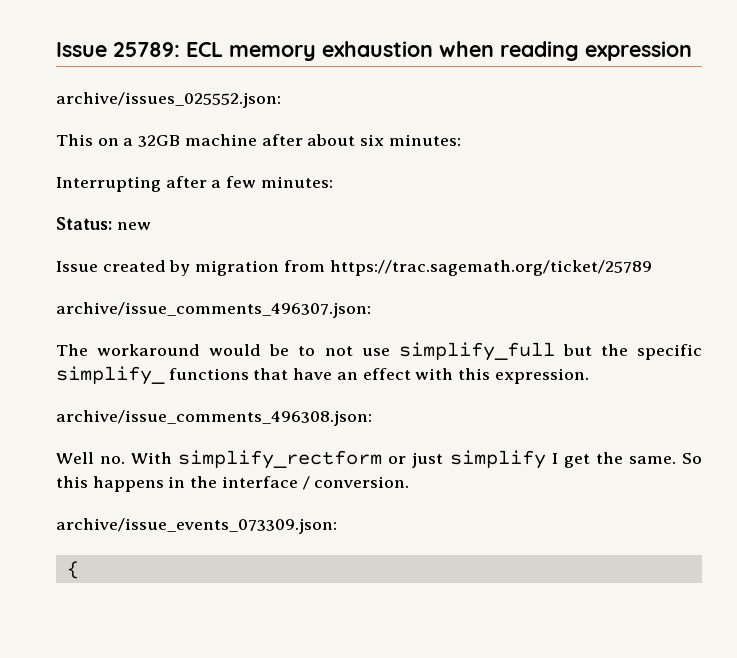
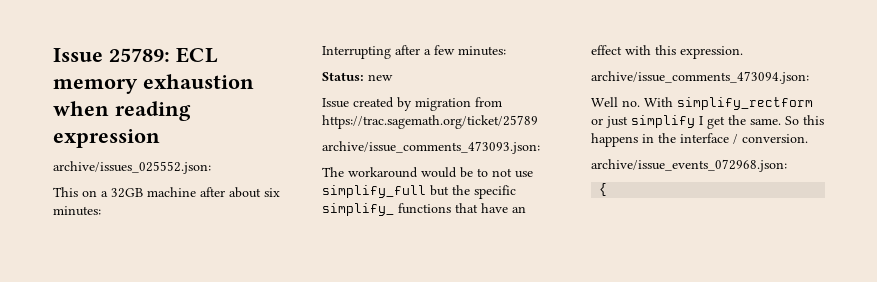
- archive/issue_comments_496307.json:
+ archive/issue_comments_473093.json:
- archive/issue_comments_496308.json:
+ archive/issue_comments_473094.json:
- archive/issue_events_073309.json:
+ archive/issue_events_072968.json:

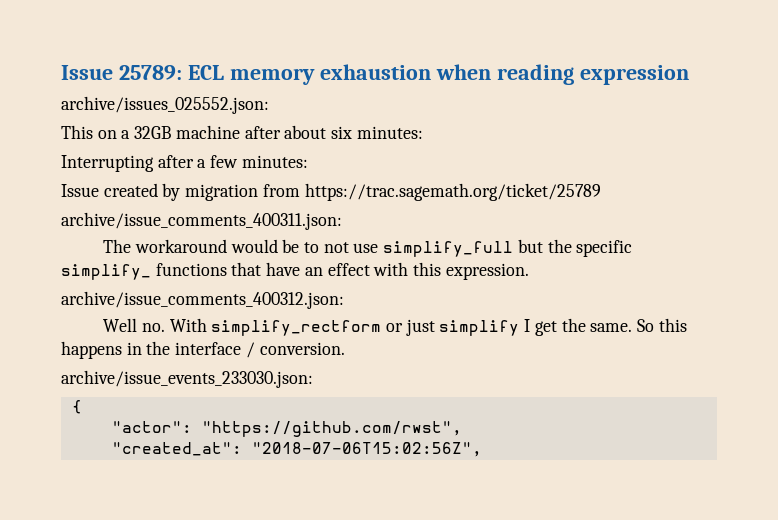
- Status: new
- archive/issue_comments_473093.json:
+ archive/issue_comments_400311.json:
- archive/issue_comments_473094.json:
+ archive/issue_comments_400312.json:
- archive/issue_events_072968.json:
+ archive/issue_events_233030.json:
+ "actor": "https://github.com/rwst",
+ "created_at": "2018-07-06T15:02:56Z",

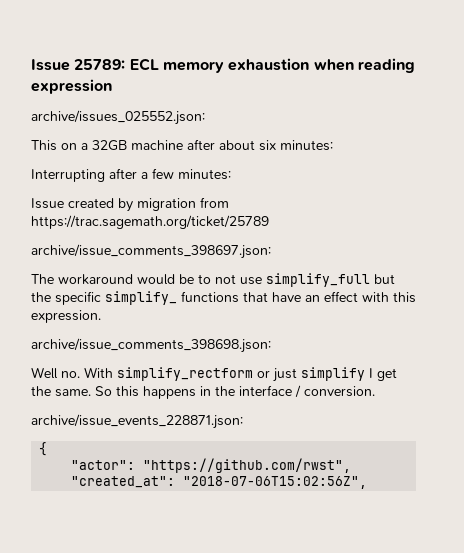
- archive/issue_comments_400311.json:
+ archive/issue_comments_398697.json:
- archive/issue_comments_400312.json:
+ archive/issue_comments_398698.json:
- archive/issue_events_233030.json:
+ archive/issue_events_228871.json:

